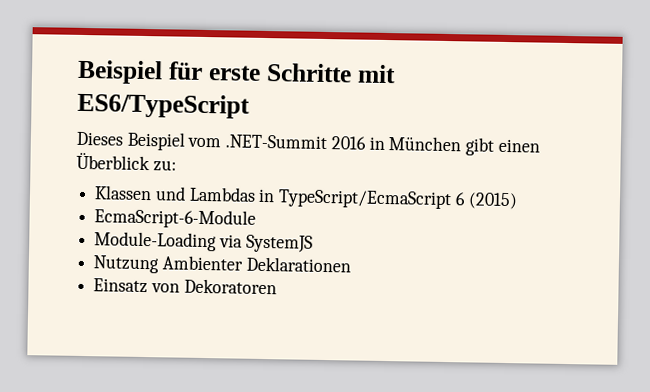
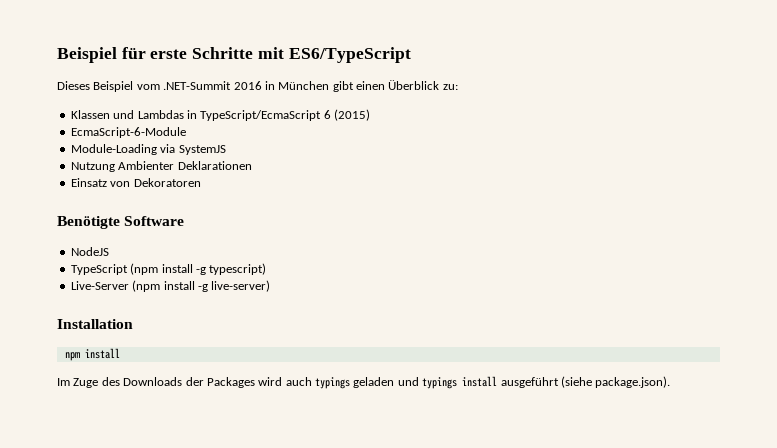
+ Benötigte Software
+ NodeJS
+ TypeScript (npm install -g typescript)
+ Live-Server (npm install -g live-server)
+ Installation
+ npm install
+ Im Zuge des Downloads der Packages wird auch typings geladen und typings install ausgeführt (siehe package.json).

